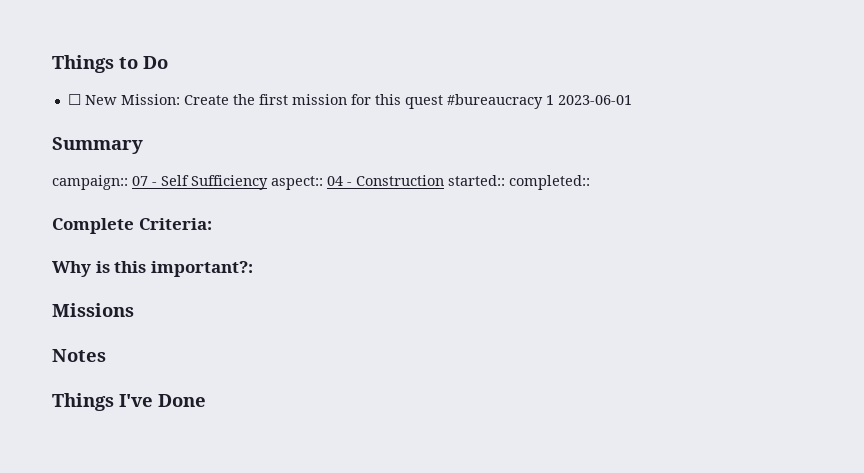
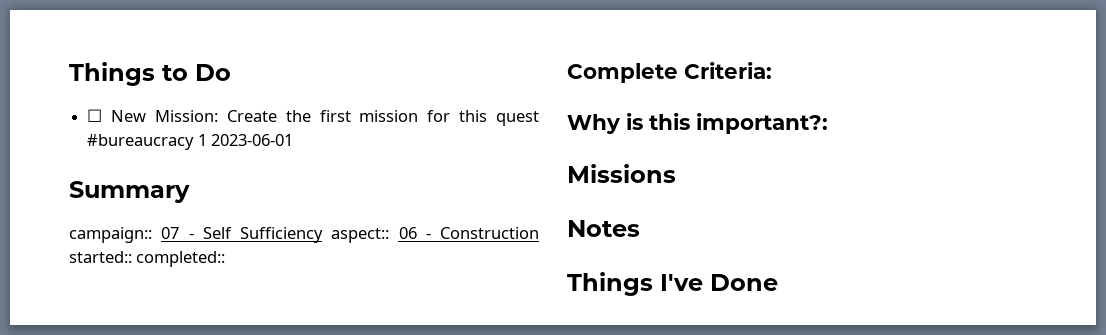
- campaign:: 07 - Self Sufficiency aspect:: 04 - Construction started:: completed::
+ campaign:: 07 - Self Sufficiency aspect:: 06 - Construction started:: completed::

